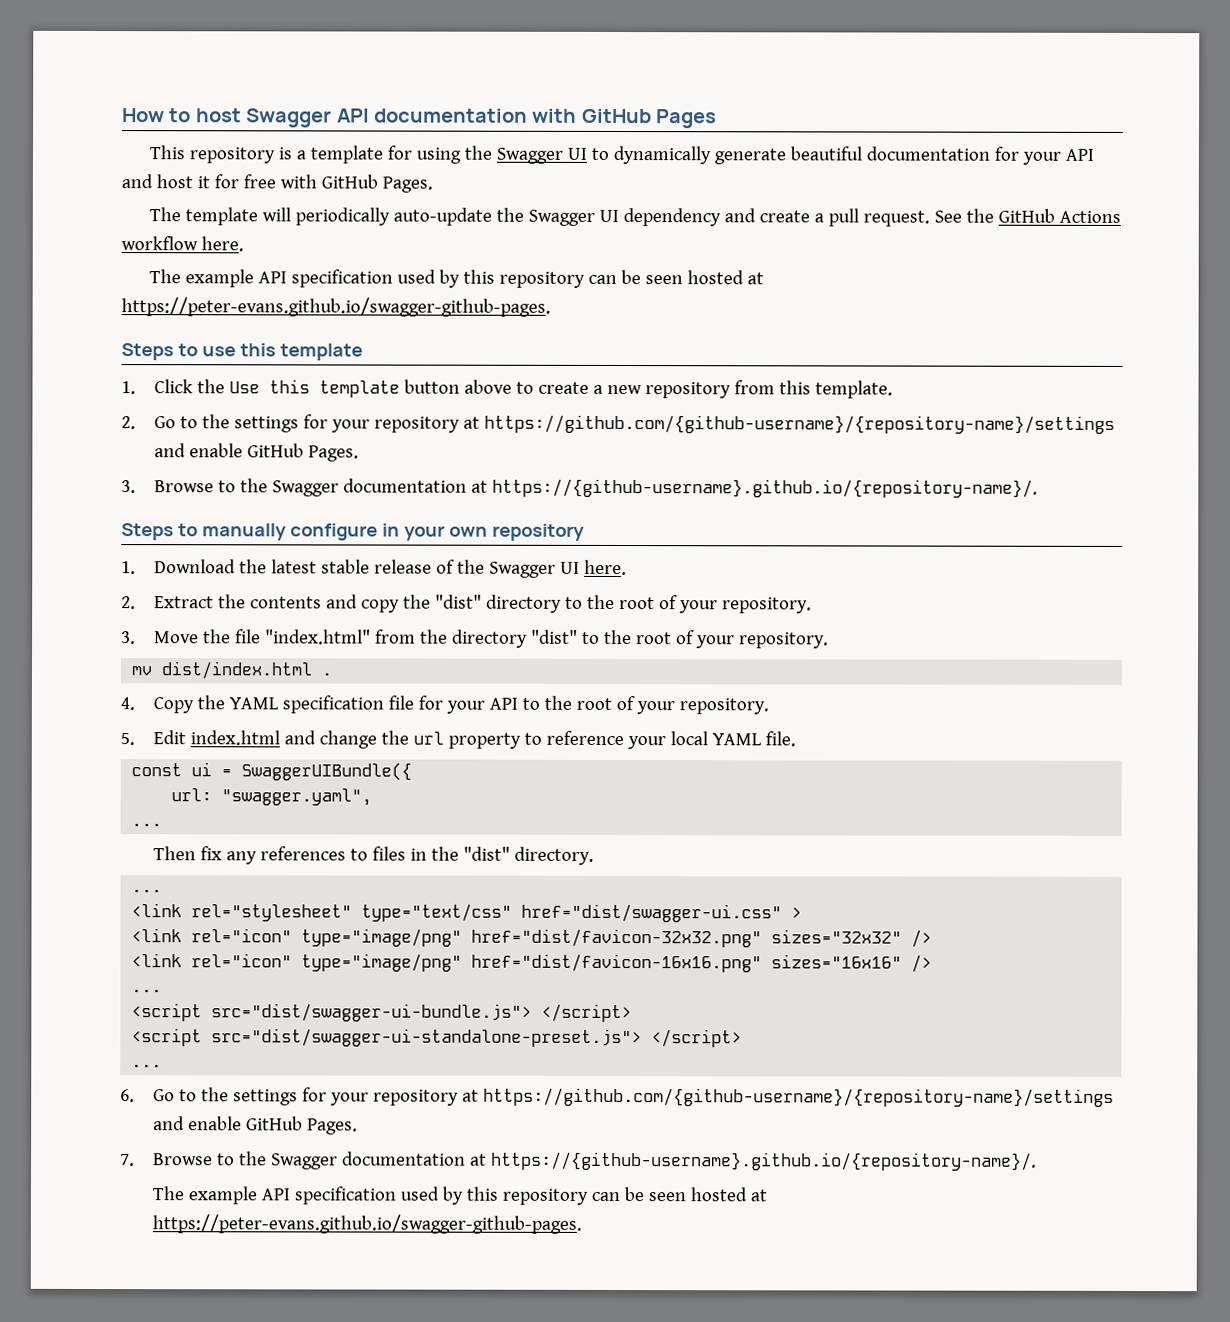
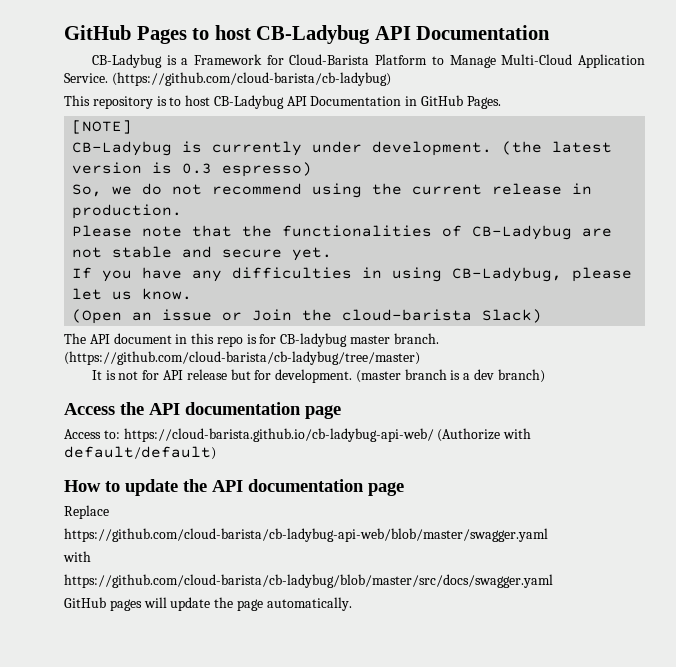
- How to host Swagger API documentation with GitHub Pages
- This repository is a template for using the Swagger UI to dynamically generate beautiful documentation for your API and host it for free with GitHub Pages.
- The template will periodically auto-update the Swagger UI dependency and create a pull request. See the GitHub Actions workflow here.
- The example API specification used by this repository can be seen hosted at https://peter-evans.github.io/swagger-github-pages.
- Steps to use this template
- 1. Click the Use this template button above to create a new repository from this template.
- 2. Go to the settings for your repository at https://github.com/{github-username}/{repository-name}/settings and enable GitHub Pages.
- 3. Browse to the Swagger documentation at https://{github-username}.github.io/{repository-name}/.
- Steps to manually configure in your own repository
- 1. Download the latest stable release of the Swagger UI here.
- 2. Extract the contents and copy the "dist" directory to the root of your repository.
- 3. Move the file "index.html" from the directory "dist" to the root of your repository.
- mv dist/index.html .
- 4. Copy the YAML specification file for your API to the root of your repository.
- 5. Edit index.html and change the url property to reference your local YAML file.
- const ui = SwaggerUIBundle({
- url: "swagger.yaml",
- ...
- Then fix any references to files in the "dist" directory.
- ...
- <link rel="stylesheet" type="text/css" href="dist/swagger-ui.css" >
- <link rel="icon" type="image/png" href="dist/favicon-32x32.png" sizes="32x32" />
- <link rel="icon" type="image/png" href="dist/favicon-16x16.png" sizes="16x16" />
- ...
- <script src="dist/swagger-ui-bundle.js"> </script>
- <script src="dist/swagger-ui-standalone-preset.js"> </script>
- ...
- 6. Go to the settings for your repository at https://github.com/{github-username}/{repository-name}/settings and enable GitHub Pages.
- 7. Browse to the Swagger documentation at https://{github-username}.github.io/{repository-name}/.
- The example API specification used by this repository can be seen hosted at https://peter-evans.github.io/swagger-github-pages.
+ GitHub Pages to host CB-Ladybug API Documentation
+ CB-Ladybug is a Framework for Cloud-Barista Platform to Manage Multi-Cloud Application Service. (https://github.com/cloud-barista/cb-ladybug)
+ This repository is to host CB-Ladybug API Documentation in GitHub Pages.
+ [NOTE]
+ CB-Ladybug is currently under development. (the latest version is 0.3 espresso)
+ So, we do not recommend using the current release in production.
+ Please note that the functionalities of CB-Ladybug are not stable and secure yet.
+ If you have any difficulties in using CB-Ladybug, please let us know.
+ (Open an issue or Join the cloud-barista Slack)
+ The API document in this repo is for CB-ladybug master branch. (https://github.com/cloud-barista/cb-ladybug/tree/master)
+ It is not for API release but for development. (master branch is a dev branch)
+ Access the API documentation page
+ Access to: https://cloud-barista.github.io/cb-ladybug-api-web/ (Authorize with default/default)
+ How to update the API documentation page
+ Replace
+ https://github.com/cloud-barista/cb-ladybug-api-web/blob/master/swagger.yaml
+ with
+ https://github.com/cloud-barista/cb-ladybug/blob/master/src/docs/swagger.yaml
+ GitHub pages will update the page automatically.

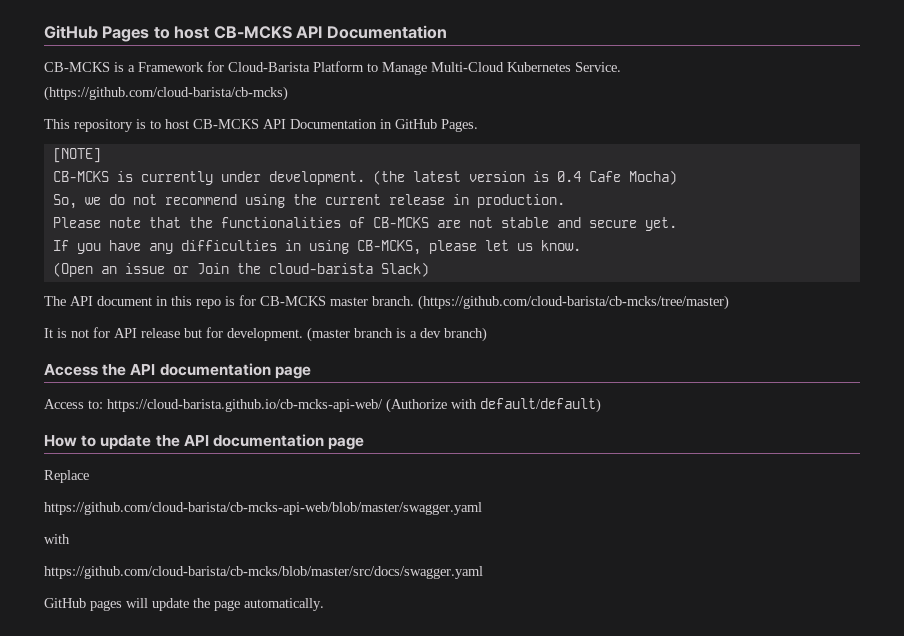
- GitHub Pages to host CB-Ladybug API Documentation
+ GitHub Pages to host CB-MCKS API Documentation
- CB-Ladybug is a Framework for Cloud-Barista Platform to Manage Multi-Cloud Application Service. (https://github.com/cloud-barista/cb-ladybug)
+ CB-MCKS is a Framework for Cloud-Barista Platform to Manage Multi-Cloud Kubernetes Service. (https://github.com/cloud-barista/cb-mcks)
- This repository is to host CB-Ladybug API Documentation in GitHub Pages.
+ This repository is to host CB-MCKS API Documentation in GitHub Pages.
- CB-Ladybug is currently under development.
+ CB-MCKS is currently under development.
- (the latest version is 0.3 espresso)
+ (the latest version is 0.4 Cafe Mocha)
- Please note that the functionalities of CB-Ladybug are not stable and secure yet.
+ Please note that the functionalities of CB-MCKS are not stable and secure yet.
- If you have any difficulties in using CB-Ladybug, please let us know.
+ If you have any difficulties in using CB-MCKS, please let us know.
- The API document in this repo is for CB-ladybug master branch.
+ The API document in this repo is for CB-MCKS master branch.
- (https://github.com/cloud-barista/cb-ladybug/tree/master)
+ (https://github.com/cloud-barista/cb-mcks/tree/master)
- Access to: https://cloud-barista.github.io/cb-ladybug-api-web/ (Authorize with default/default)
+ Access to: https://cloud-barista.github.io/cb-mcks-api-web/ (Authorize with default/default)
- https://github.com/cloud-barista/cb-ladybug-api-web/blob/master/swagger.yaml
+ https://github.com/cloud-barista/cb-mcks-api-web/blob/master/swagger.yaml
- https://github.com/cloud-barista/cb-ladybug/blob/master/src/docs/swagger.yaml
+ https://github.com/cloud-barista/cb-mcks/blob/master/src/docs/swagger.yaml

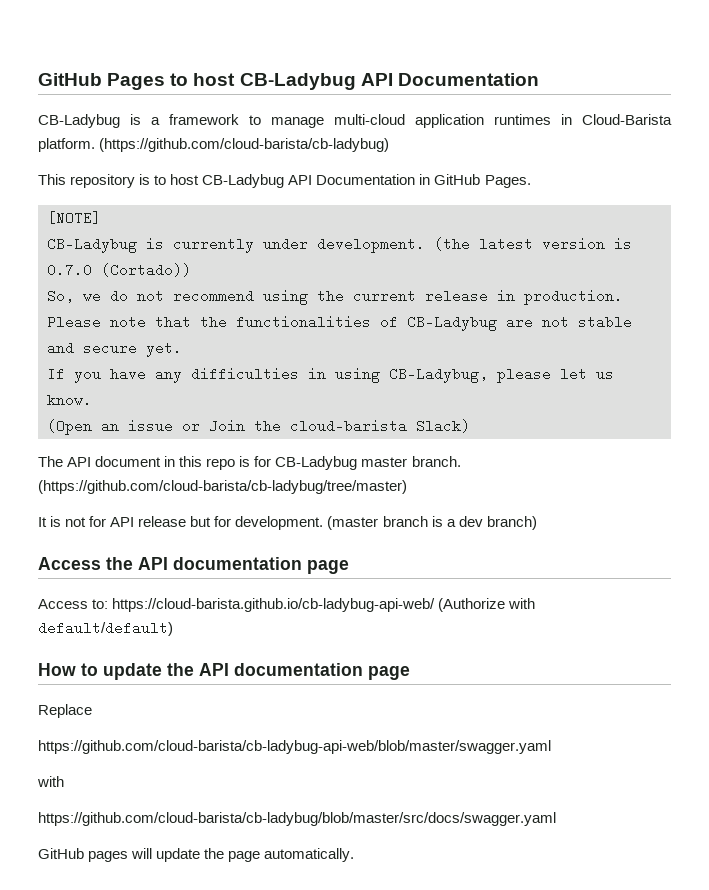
- GitHub Pages to host CB-MCKS API Documentation
+ GitHub Pages to host CB-Ladybug API Documentation
- CB-MCKS is a Framework for Cloud-Barista Platform to Manage Multi-Cloud Kubernetes Service. (https://github.com/cloud-barista/cb-mcks)
+ CB-Ladybug is a framework to manage multi-cloud application runtimes in Cloud-Barista platform. (https://github.com/cloud-barista/cb-ladybug)
- This repository is to host CB-MCKS API Documentation in GitHub Pages.
+ This repository is to host CB-Ladybug API Documentation in GitHub Pages.
- CB-MCKS is currently under development.
+ CB-Ladybug is currently under development.
- (the latest version is 0.4 Cafe Mocha)
+ (the latest version is 0.7.0 (Cortado))
- Please note that the functionalities of CB-MCKS are not stable and secure yet.
+ Please note that the functionalities of CB-Ladybug are not stable and secure yet.
- If you have any difficulties in using CB-MCKS, please let us know.
+ If you have any difficulties in using CB-Ladybug, please let us know.
- The API document in this repo is for CB-MCKS master branch.
+ The API document in this repo is for CB-Ladybug master branch.
- (https://github.com/cloud-barista/cb-mcks/tree/master)
+ (https://github.com/cloud-barista/cb-ladybug/tree/master)
- Access to: https://cloud-barista.github.io/cb-mcks-api-web/ (Authorize with default/default)
+ Access to: https://cloud-barista.github.io/cb-ladybug-api-web/ (Authorize with default/default)
- https://github.com/cloud-barista/cb-mcks-api-web/blob/master/swagger.yaml
+ https://github.com/cloud-barista/cb-ladybug-api-web/blob/master/swagger.yaml
- https://github.com/cloud-barista/cb-mcks/blob/master/src/docs/swagger.yaml
+ https://github.com/cloud-barista/cb-ladybug/blob/master/src/docs/swagger.yaml

